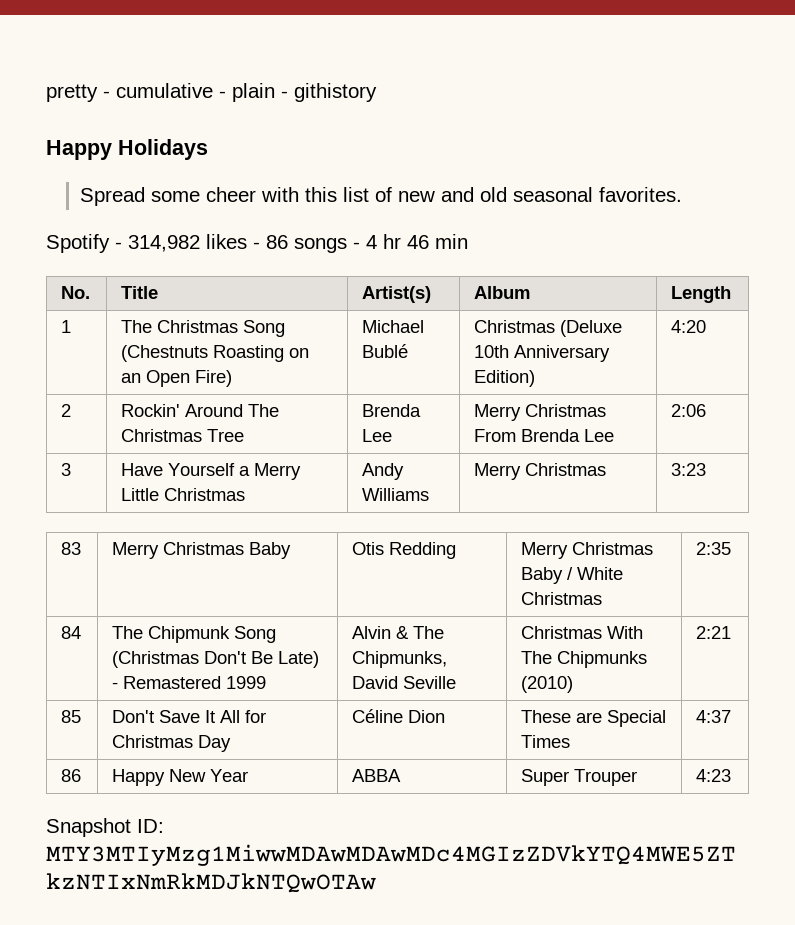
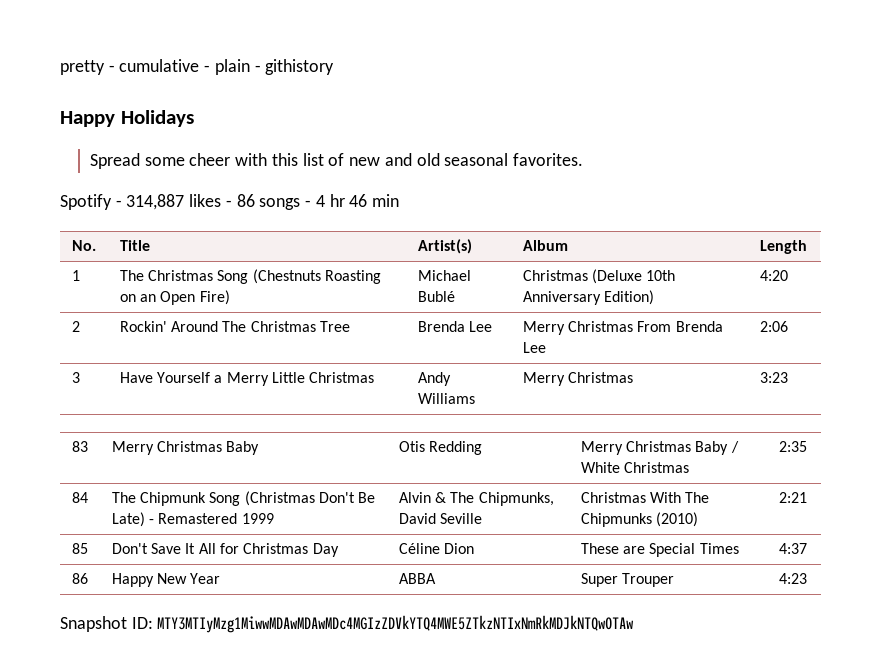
- Spotify - 314,982 likes - 86 songs - 4 hr 46 min
+ Spotify - 314,887 likes - 86 songs - 4 hr 46 min

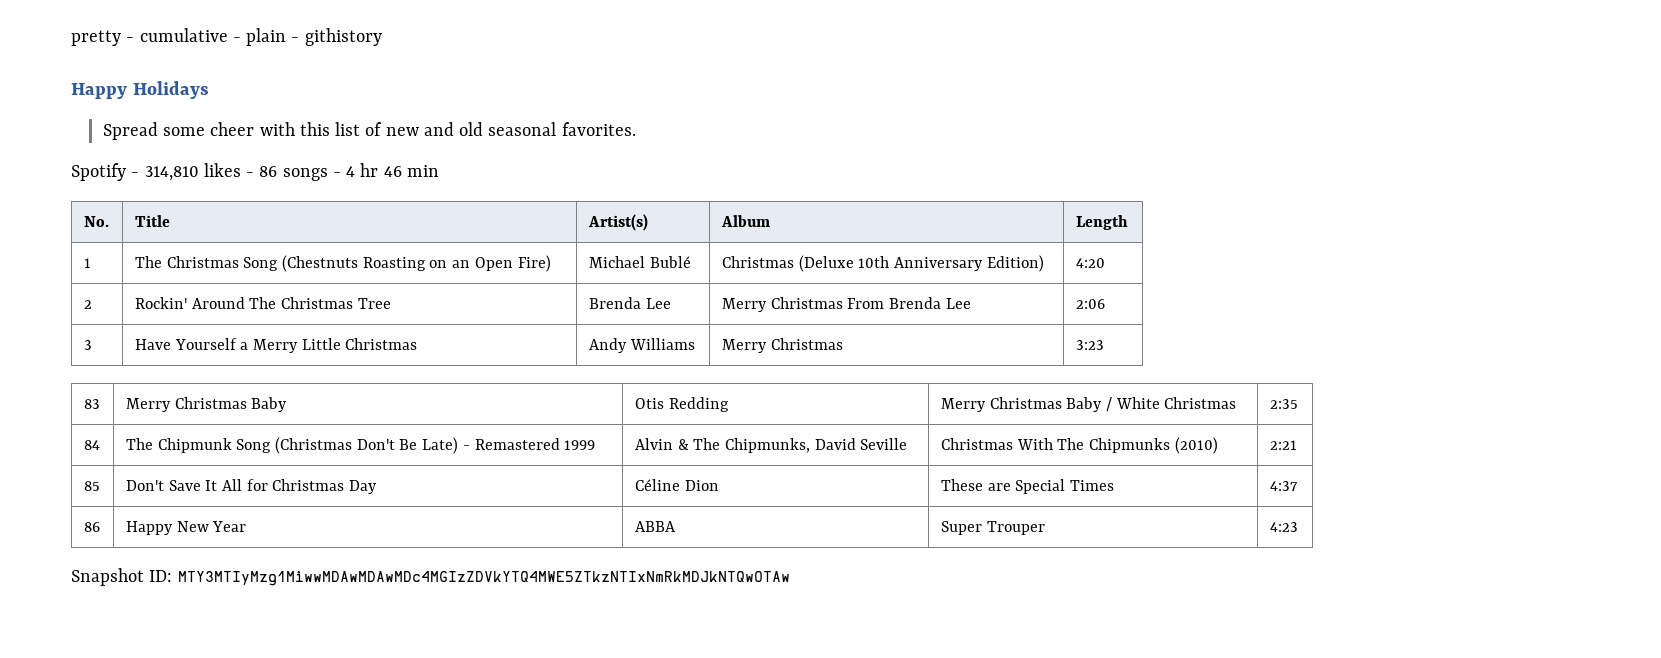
- Spotify - 314,887 likes - 86 songs - 4 hr 46 min
+ Spotify - 314,810 likes - 86 songs - 4 hr 46 min

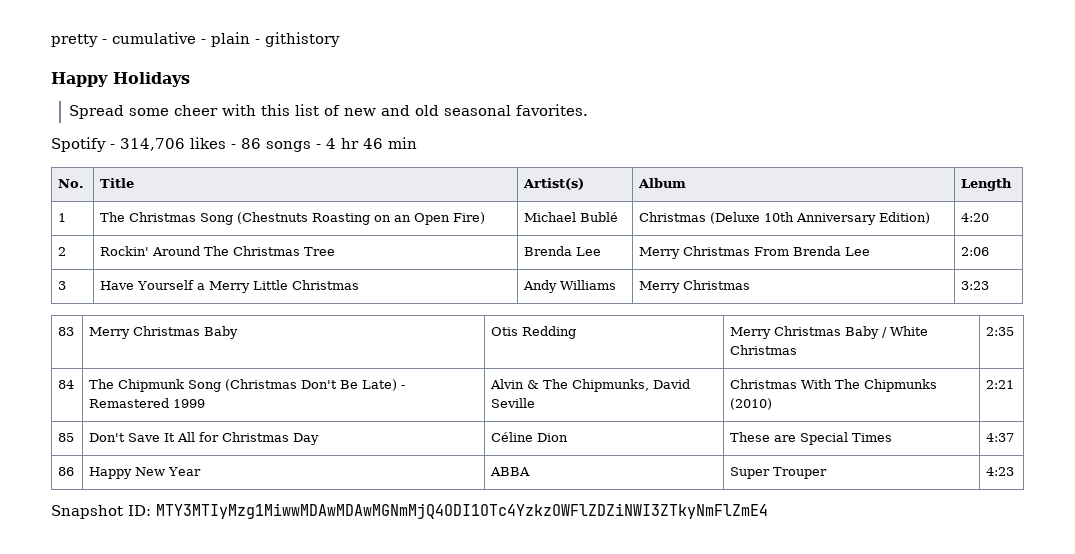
- Spotify - 314,810 likes - 86 songs - 4 hr 46 min
+ Spotify - 314,706 likes - 86 songs - 4 hr 46 min
- Snapshot ID: MTY3MTIyMzg1MiwwMDAwMDAwMDc4MGIzZDVkYTQ4MWE5ZTkzNTIxNmRkMDJkNTQwOTAw
+ Snapshot ID: MTY3MTIyMzg1MiwwMDAwMDAwMGNmMjQ4ODI1OTc4YzkzOWFlZDZiNWI3ZTkyNmFlZmE4

